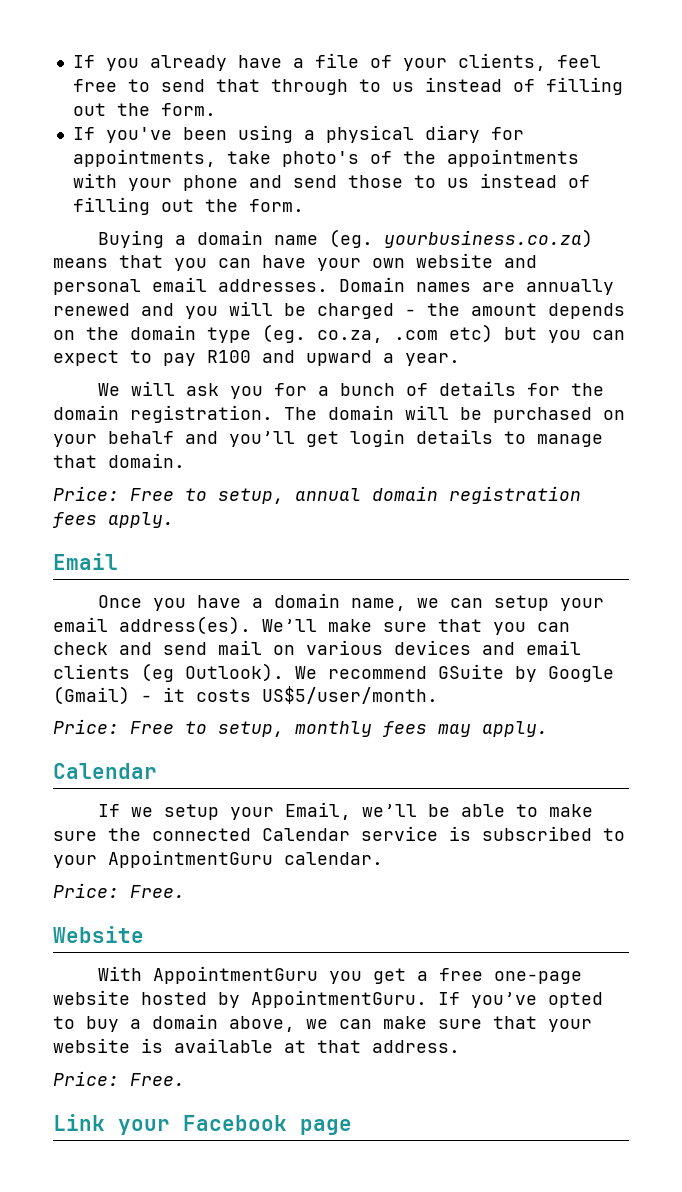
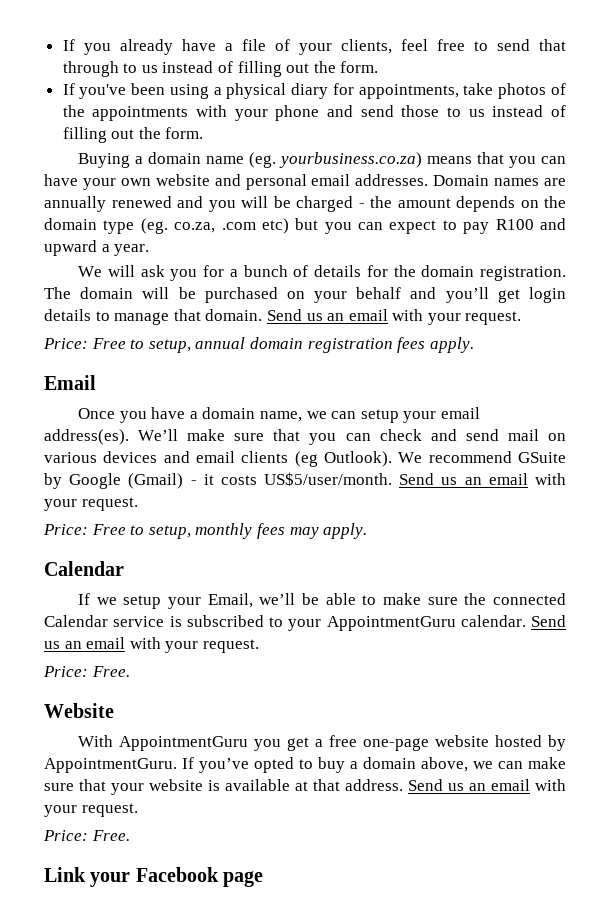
- If you've been using a physical diary for appointments, take photo's of the appointments with your phone and send those to us instead of filling out the form.
+ If you've been using a physical diary for appointments, take photos of the appointments with your phone and send those to us instead of filling out the form.
- The domain will be purchased on your behalf and you’ll get login details to manage that domain.
+ The domain will be purchased on your behalf and you’ll get login details to manage that domain. Send us an email with your request.
- We recommend GSuite by Google (Gmail) - it costs US$5/user/month.
+ We recommend GSuite by Google (Gmail) - it costs US$5/user/month. Send us an email with your request.
- If we setup your Email, we’ll be able to make sure the connected Calendar service is subscribed to your AppointmentGuru calendar.
+ If we setup your Email, we’ll be able to make sure the connected Calendar service is subscribed to your AppointmentGuru calendar. Send us an email with your request.
- If you’ve opted to buy a domain above, we can make sure that your website is available at that address.
+ If you’ve opted to buy a domain above, we can make sure that your website is available at that address. Send us an email with your request.

